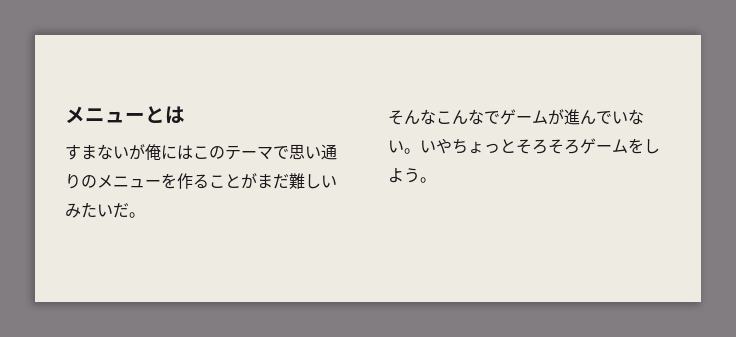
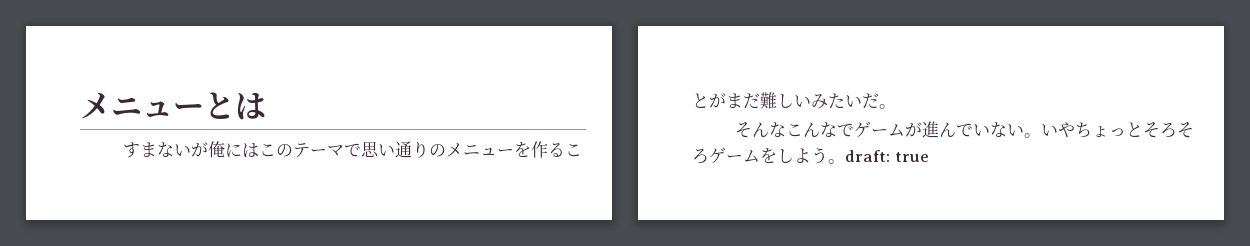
- いやちょっとそろそろゲームをしよう。
+ いやちょっとそろそろゲームをしよう。draft: true

